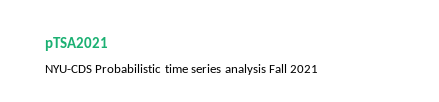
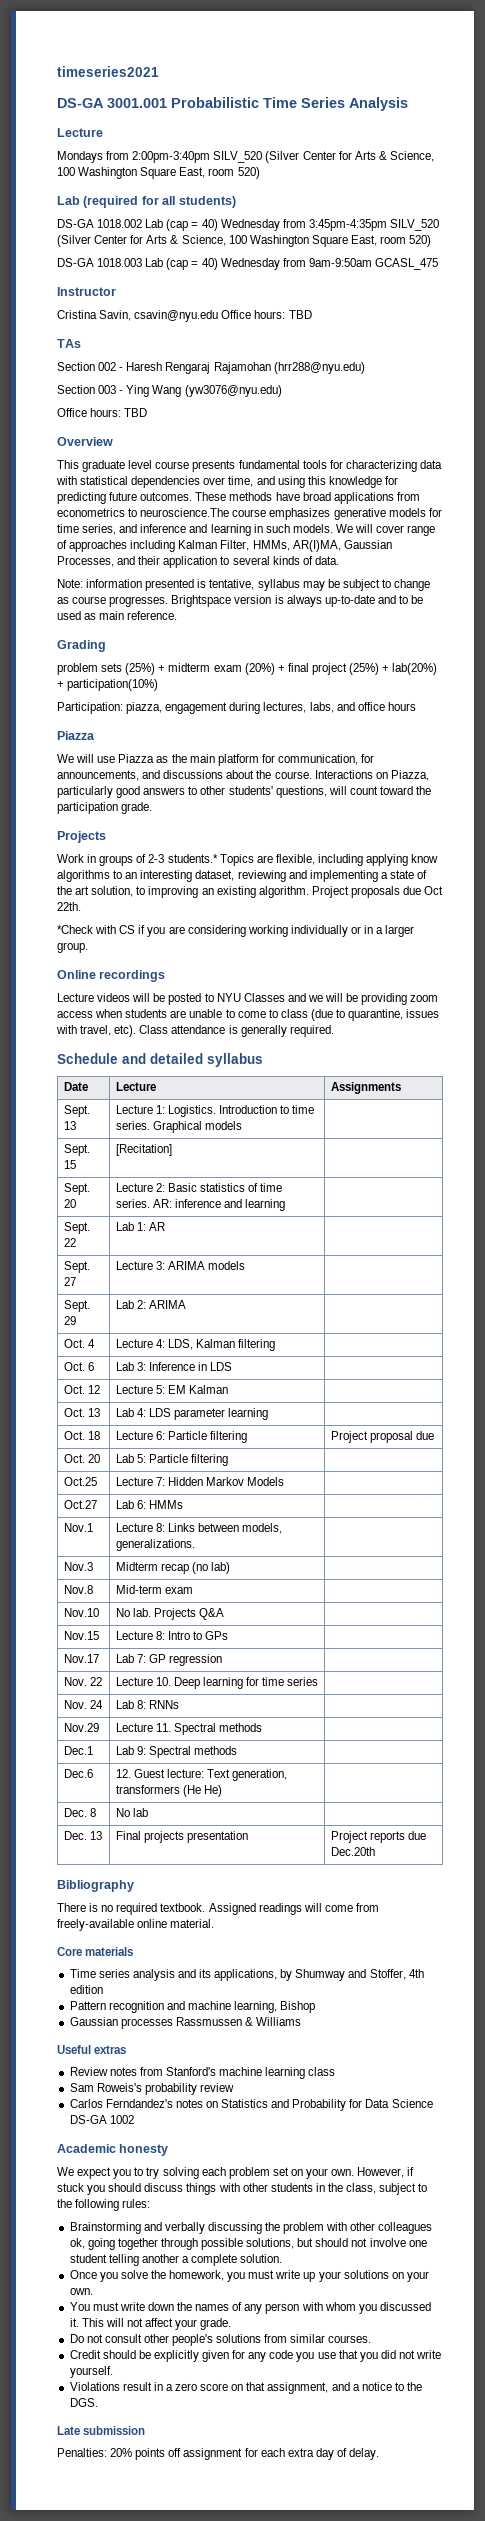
- pTSA2021
- NYU-CDS Probabilistic time series analysis Fall 2021
+ timeseries2021
+ DS-GA 3001.001 Probabilistic Time Series Analysis
+ Lecture
+ Mondays from 2:00pm-3:40pm SILV_520 (Silver Center for Arts & Science, 100 Washington Square East, room 520)
+ Lab (required for all students)
+ DS-GA 1018.002 Lab (cap = 40) Wednesday from 3:45pm-4:35pm SILV_520 (Silver Center for Arts & Science, 100 Washington Square East, room 520)
+ DS-GA 1018.003 Lab (cap = 40) Wednesday from 9am-9:50am GCASL_475
+ Instructor
+ Cristina Savin, csavin@nyu.edu Office hours: TBD
+ TAs
+ Section 002 - Haresh Rengaraj Rajamohan (hrr288@nyu.edu)
+ Section 003 - Ying Wang (yw3076@nyu.edu)
+ Office hours: TBD
+ Overview
+ This graduate level course presents fundamental tools for characterizing data with statistical dependencies over time, and using this knowledge for predicting future outcomes. These methods have broad applications from econometrics to neuroscience.The course emphasizes generative models for time series, and inference and learning in such models. We will cover range of approaches including Kalman Filter, HMMs, AR(I)MA, Gaussian Processes, and their application to several kinds of data.
+ Note: information presented is tentative, syllabus may be subject to change as course progresses. Brightspace version is always up-to-date and to be used as main reference.
+ Grading
+ problem sets (25%) + midterm exam (20%) + final project (25%) + lab(20%) + participation(10%)
+ Participation: piazza, engagement during lectures, labs, and office hours
+ Piazza
+ We will use Piazza as the main platform for communication, for announcements, and discussions about the course. Interactions on Piazza, particularly good answers to other students' questions, will count toward the participation grade.
+ Projects
+ Work in groups of 2-3 students.* Topics are flexible, including applying know algorithms to an interesting dataset, reviewing and implementing a state of the art solution, to improving an existing algorithm. Project proposals due Oct 22th.
+ *Check with CS if you are considering working individually or in a larger group.
+ Online recordings
+ Lecture videos will be posted to NYU Classes and we will be providing zoom access when students are unable to come to class (due to quarantine, issues with travel, etc). Class attendance is generally required.
+ Schedule and detailed syllabus
+ Date | Lecture | Assignments
+ Sept. 13 | Lecture 1: Logistics. Introduction to time series. Graphical models |
+ Sept. 15 | [Recitation] |
+ Sept. 20 | Lecture 2: Basic statistics of time series. AR: inference and learning |
+ Sept. 22 | Lab 1: AR |
+ Sept. 27 | Lecture 3: ARIMA models |
+ Sept. 29 | Lab 2: ARIMA |
+ Oct. 4 | Lecture 4: LDS, Kalman filtering |
+ Oct. 6 | Lab 3: Inference in LDS |
+ Oct. 12 | Lecture 5: EM Kalman |
+ Oct. 13 | Lab 4: LDS parameter learning |
+ Oct. 18 | Lecture 6: Particle filtering | Project proposal due
+ Oct. 20 | Lab 5: Particle filtering |
+ Oct.25 | Lecture 7: Hidden Markov Models |
+ Oct.27 | Lab 6: HMMs |
+ Nov.1 | Lecture 8: Links between models, generalizations. |
+ Nov.3 | Midterm recap (no lab) |
+ Nov.8 | Mid-term exam |
+ Nov.10 | No lab. Projects Q&A |
+ Nov.15 | Lecture 8: Intro to GPs |
+ Nov.17 | Lab 7: GP regression |
+ Nov. 22 | Lecture 10. Deep learning for time series |
+ Nov. 24 | Lab 8: RNNs |
+ Nov.29 | Lecture 11. Spectral methods |
+ Dec.1 | Lab 9: Spectral methods |
+ Dec.6 | 12. Guest lecture: Text generation, transformers (He He) |
+ Dec. 8 | No lab |
+ Dec. 13 | Final projects presentation | Project reports due Dec.20th
+ Bibliography
+ There is no required textbook. Assigned readings will come from freely-available online material.
+ Core materials
+ Time series analysis and its applications, by Shumway and Stoffer, 4th edition
+ Pattern recognition and machine learning, Bishop
+ Gaussian processes Rassmussen & Williams
+ Useful extras
+ Review notes from Stanford's machine learning class
+ Sam Roweis's probability review
+ Carlos Ferndandez's notes on Statistics and Probability for Data Science DS-GA 1002
+ Academic honesty
+ We expect you to try solving each problem set on your own. However, if stuck you should discuss things with other students in the class, subject to the following rules:
+ Brainstorming and verbally discussing the problem with other colleagues ok, going together through possible solutions, but should not involve one student telling another a complete solution.
+ Once you solve the homework, you must write up your solutions on your own.
+ You must write down the names of any person with whom you discussed it. This will not affect your grade.
+ Do not consult other people's solutions from similar courses.
+ Credit should be explicitly given for any code you use that you did not write yourself.
+ Violations result in a zero score on that assignment, and a notice to the DGS.
+ Late submission
+ Penalties: 20% points off assignment for each extra day of delay.

